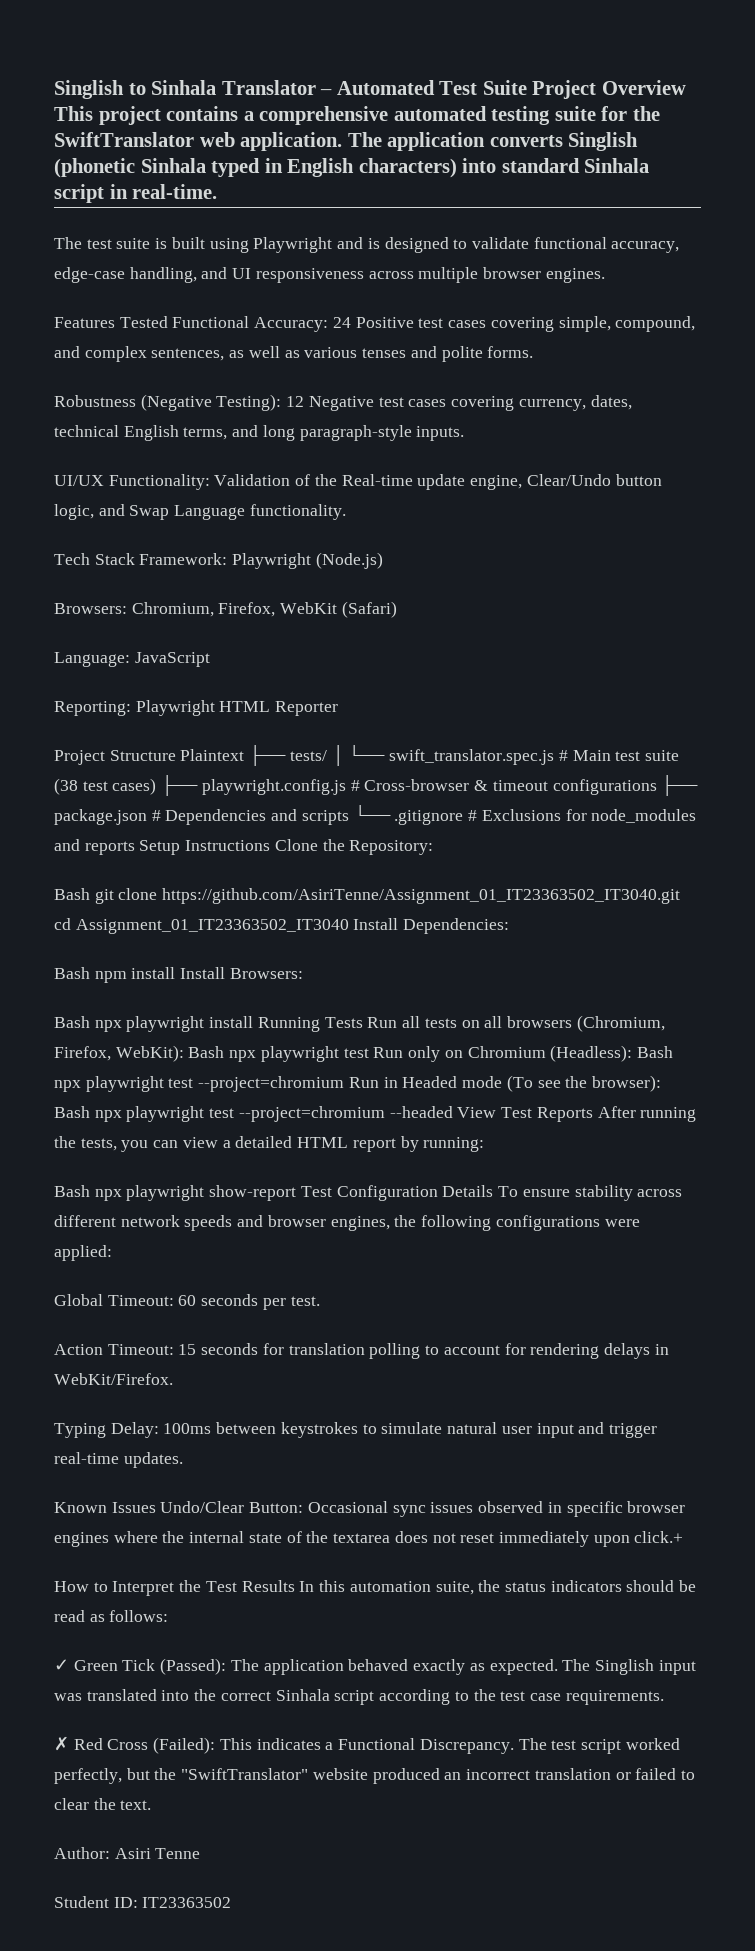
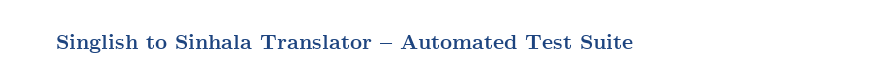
- Singlish to Sinhala Translator – Automated Test Suite Project Overview This project contains a comprehensive automated testing suite for the SwiftTranslator web application. The application converts Singlish (phonetic Sinhala typed in English characters) into standard Sinhala script in real-time.
- The test suite is built using Playwright and is designed to validate functional accuracy, edge-case handling, and UI responsiveness across multiple browser engines.
- Features Tested Functional Accuracy: 24 Positive test cases covering simple, compound, and complex sentences, as well as various tenses and polite forms.
- Robustness (Negative Testing): 12 Negative test cases covering currency, dates, technical English terms, and long paragraph-style inputs.
- UI/UX Functionality: Validation of the Real-time update engine, Clear/Undo button logic, and Swap Language functionality.
- Tech Stack Framework: Playwright (Node.js)
- Browsers: Chromium, Firefox, WebKit (Safari)
- Language: JavaScript
- Reporting: Playwright HTML Reporter
- Project Structure Plaintext ├── tests/ │ └── swift_translator.spec.js # Main test suite (38 test cases) ├── playwright.config.js # Cross-browser & timeout configurations ├── package.json # Dependencies and scripts └── .gitignore # Exclusions for node_modules and reports Setup Instructions Clone the Repository:
- Bash git clone https://github.com/AsiriTenne/Assignment_01_IT23363502_IT3040.git cd Assignment_01_IT23363502_IT3040 Install Dependencies:
- Bash npm install Install Browsers:
- Bash npx playwright install Running Tests Run all tests on all browsers (Chromium, Firefox, WebKit): Bash npx playwright test Run only on Chromium (Headless): Bash npx playwright test --project=chromium Run in Headed mode (To see the browser): Bash npx playwright test --project=chromium --headed View Test Reports After running the tests, you can view a detailed HTML report by running:
- Bash npx playwright show-report Test Configuration Details To ensure stability across different network speeds and browser engines, the following configurations were applied:
- Global Timeout: 60 seconds per test.
- Action Timeout: 15 seconds for translation polling to account for rendering delays in WebKit/Firefox.
- Typing Delay: 100ms between keystrokes to simulate natural user input and trigger real-time updates.
- Known Issues Undo/Clear Button: Occasional sync issues observed in specific browser engines where the internal state of the textarea does not reset immediately upon click.+
- How to Interpret the Test Results In this automation suite, the status indicators should be read as follows:
- ✓ Green Tick (Passed): The application behaved exactly as expected. The Singlish input was translated into the correct Sinhala script according to the test case requirements.
- ✗ Red Cross (Failed): This indicates a Functional Discrepancy. The test script worked perfectly, but the "SwiftTranslator" website produced an incorrect translation or failed to clear the text.
- Author: Asiri Tenne
- Student ID: IT23363502
+ Singlish to Sinhala Translator – Automated Test Suite

